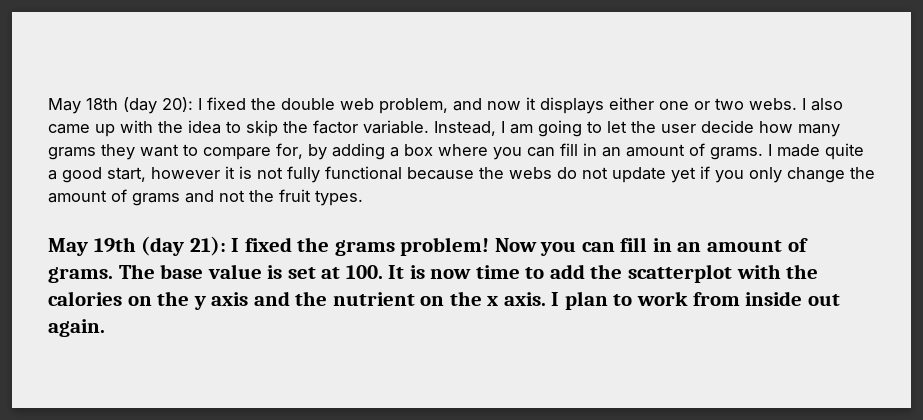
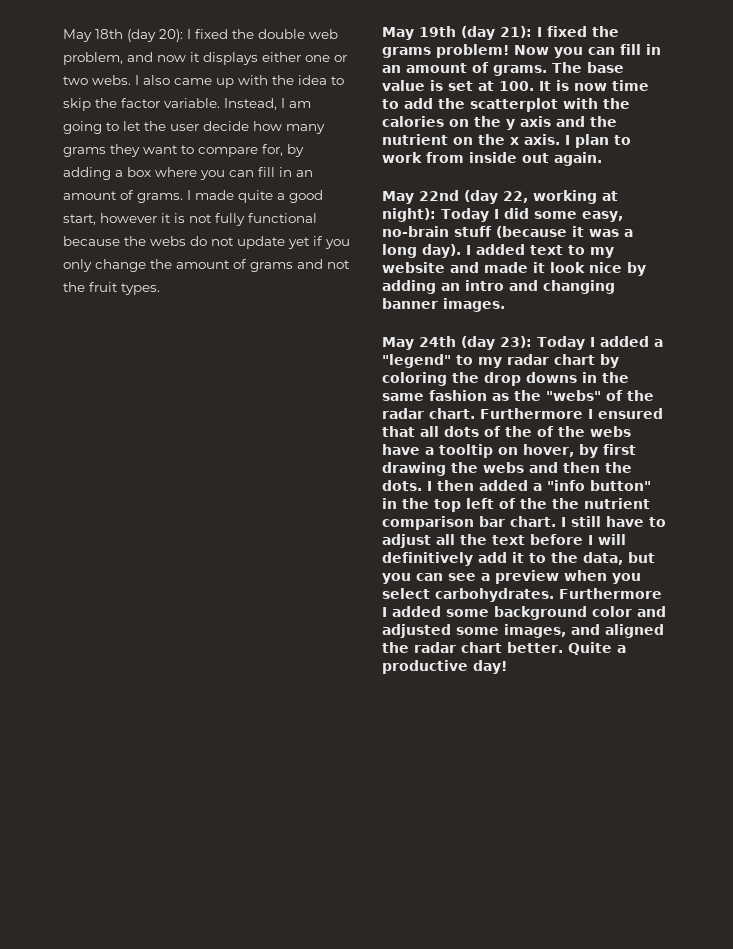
+ May 22nd (day 22, working at night): Today I did some easy, no-brain stuff (because it was a long day). I added text to my website and made it look nice by adding an intro and changing banner images.
+ May 24th (day 23): Today I added a "legend" to my radar chart by coloring the drop downs in the same fashion as the "webs" of the radar chart. Furthermore I ensured that all dots of the of the webs have a tooltip on hover, by first drawing the webs and then the dots. I then added a "info button" in the top left of the the nutrient comparison bar chart. I still have to adjust all the text before I will definitively add it to the data, but you can see a preview when you select carbohydrates. Furthermore I added some background color and adjusted some images, and aligned the radar chart better. Quite a productive day!

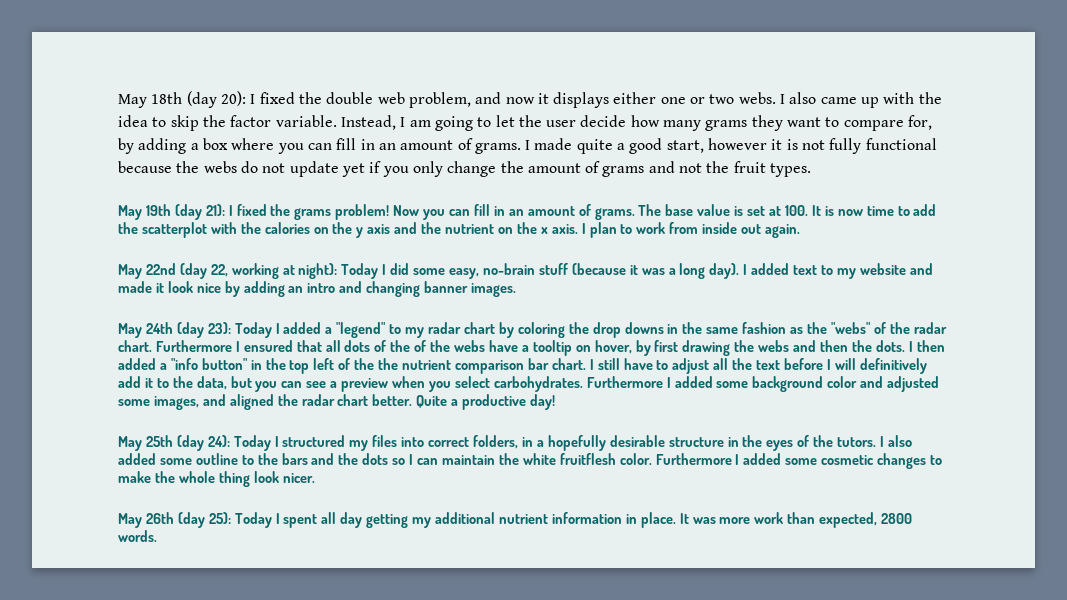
+ May 25th (day 24): Today I structured my files into correct folders, in a hopefully desirable structure in the eyes of the tutors. I also added some outline to the bars and the dots so I can maintain the white fruitflesh color. Furthermore I added some cosmetic changes to make the whole thing look nicer.
+ May 26th (day 25): Today I spent all day getting my additional nutrient information in place. It was more work than expected, 2800 words.

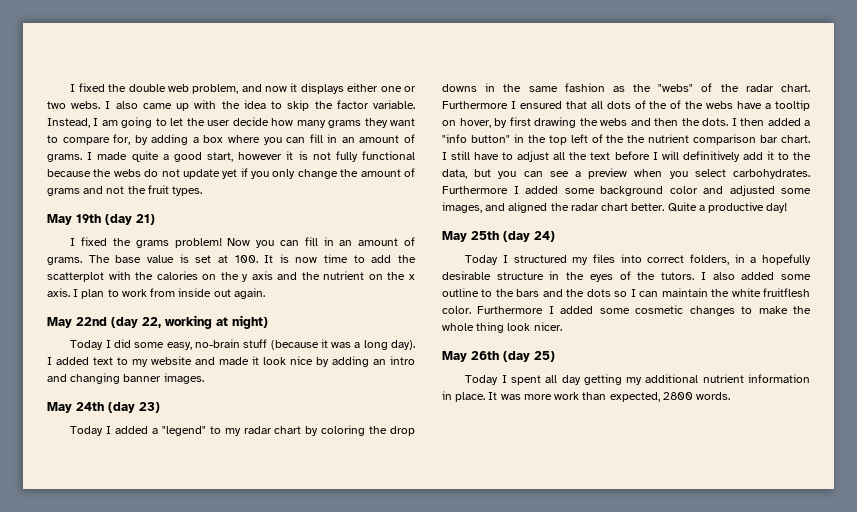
- May 18th (day 20): I fixed the double web problem, and now it displays either one or two webs.
+ I fixed the double web problem, and now it displays either one or two webs.
- May 19th (day 21): I fixed the grams problem!
+ May 19th (day 21)
+ I fixed the grams problem!
- May 22nd (day 22, working at night): Today I did some easy, no-brain stuff (because it was a long day).
+ May 22nd (day 22, working at night)
+ Today I did some easy, no-brain stuff (because it was a long day).
- May 24th (day 23): Today I added a "legend" to my radar chart by coloring the drop downs in the same fashion as the "webs" of the radar chart.
+ May 24th (day 23)
+ Today I added a "legend" to my radar chart by coloring the drop downs in the same fashion as the "webs" of the radar chart.
- May 25th (day 24): Today I structured my files into correct folders, in a hopefully desirable structure in the eyes of the tutors.
+ May 25th (day 24)
+ Today I structured my files into correct folders, in a hopefully desirable structure in the eyes of the tutors.
- May 26th (day 25): Today I spent all day getting my additional nutrient information in place.
+ May 26th (day 25)
+ Today I spent all day getting my additional nutrient information in place.

